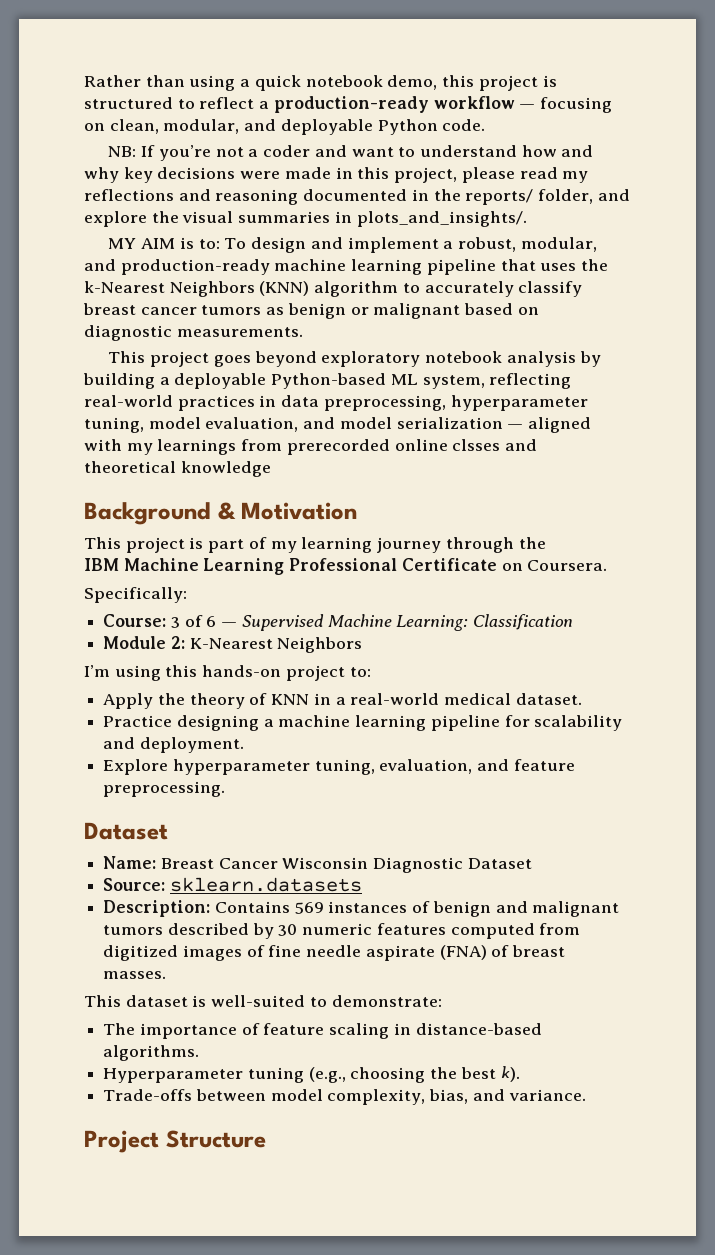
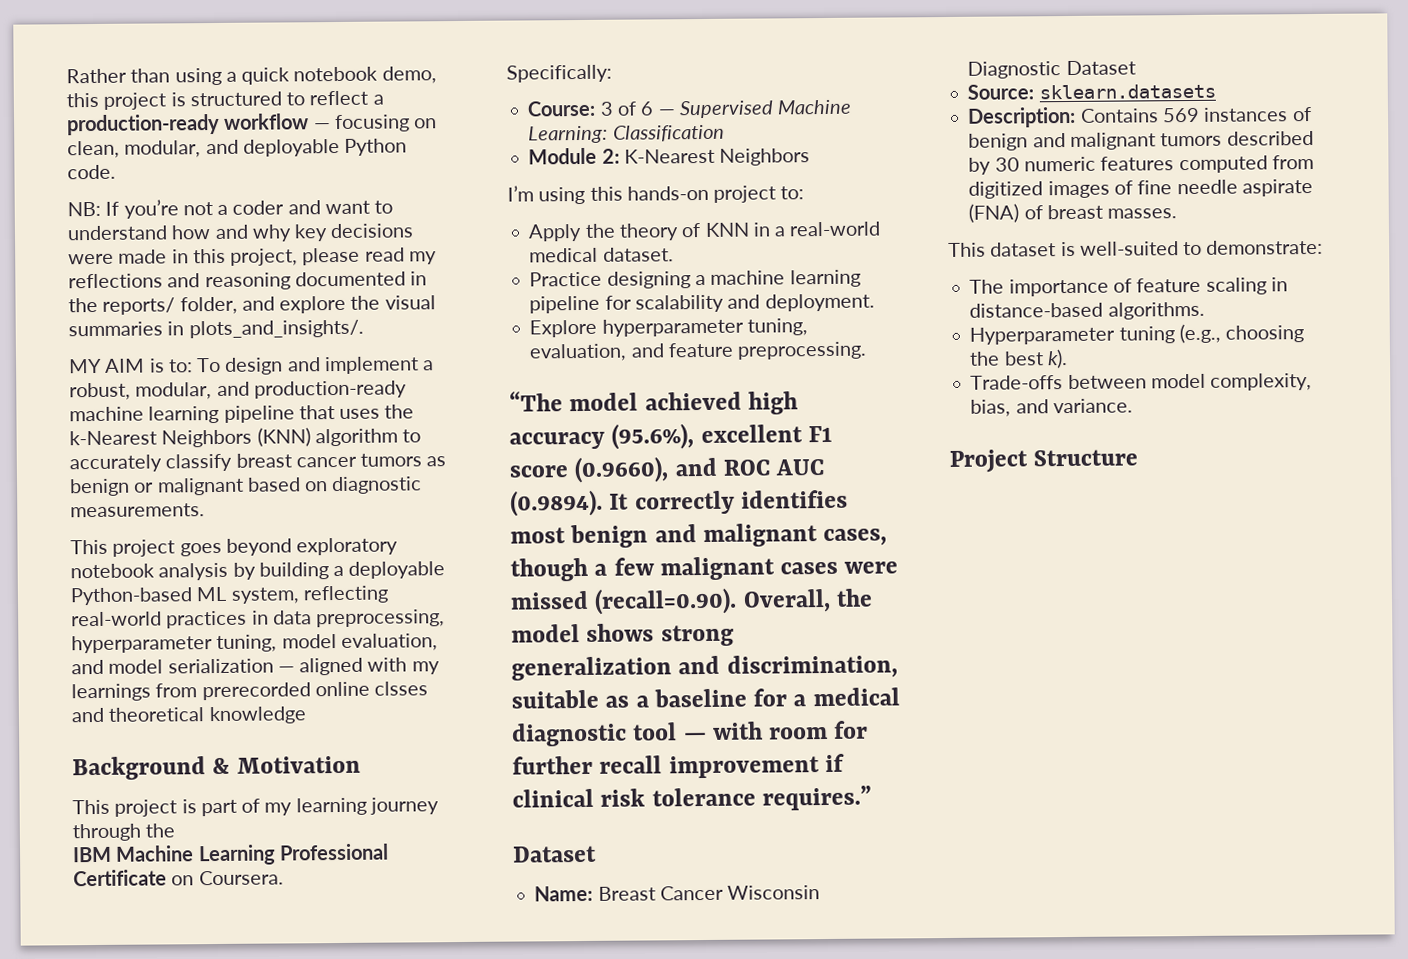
+ “The model achieved high accuracy (95.6%), excellent F1 score (0.9660), and ROC AUC (0.9894). It correctly identifies most benign and malignant cases, though a few malignant cases were missed (recall=0.90). Overall, the model shows strong generalization and discrimination, suitable as a baseline for a medical diagnostic tool — with room for further recall improvement if clinical risk tolerance requires.”

